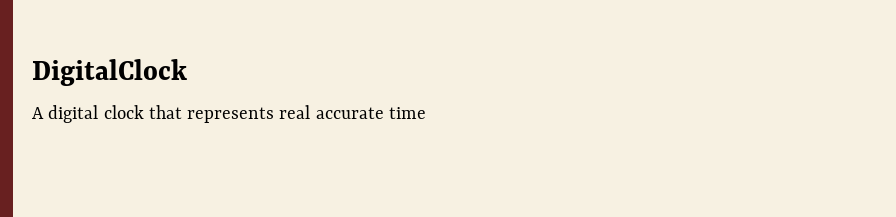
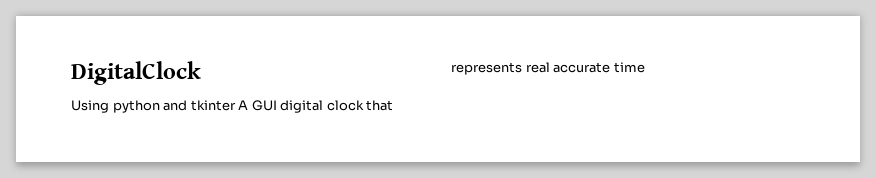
- A digital clock that represents real accurate time
+ Using python and tkinter A GUI digital clock that represents real accurate time

